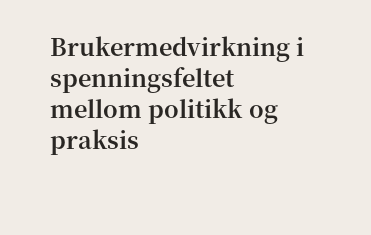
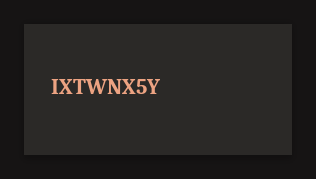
- Brukermedvirkning i spenningsfeltet mellom politikk og praksis
+ IXTWNX5Y

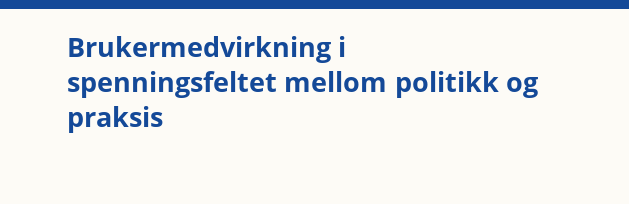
- IXTWNX5Y
+ Brukermedvirkning i spenningsfeltet mellom politikk og praksis

